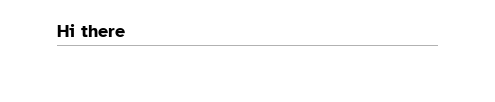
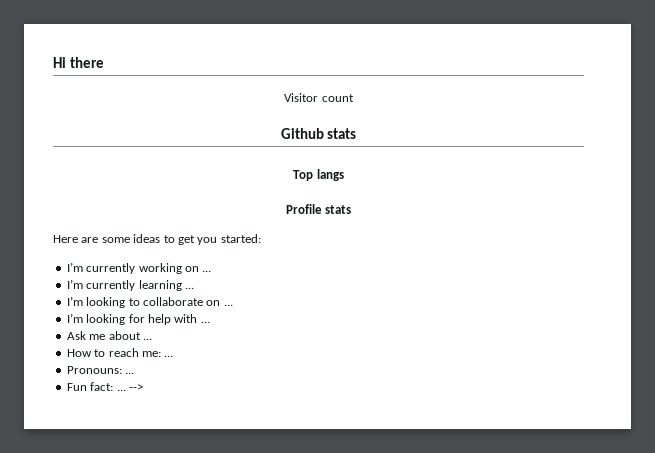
+ Visitor count
+ Github stats
+ Top langs
+ Profile stats
+ Here are some ideas to get you started:
+ I’m currently working on ...
+ I’m currently learning ...
+ I’m looking to collaborate on ...
+ I’m looking for help with ...
+ Ask me about ...
+ How to reach me: ...
+ Pronouns: ...
+ Fun fact: ... -->

